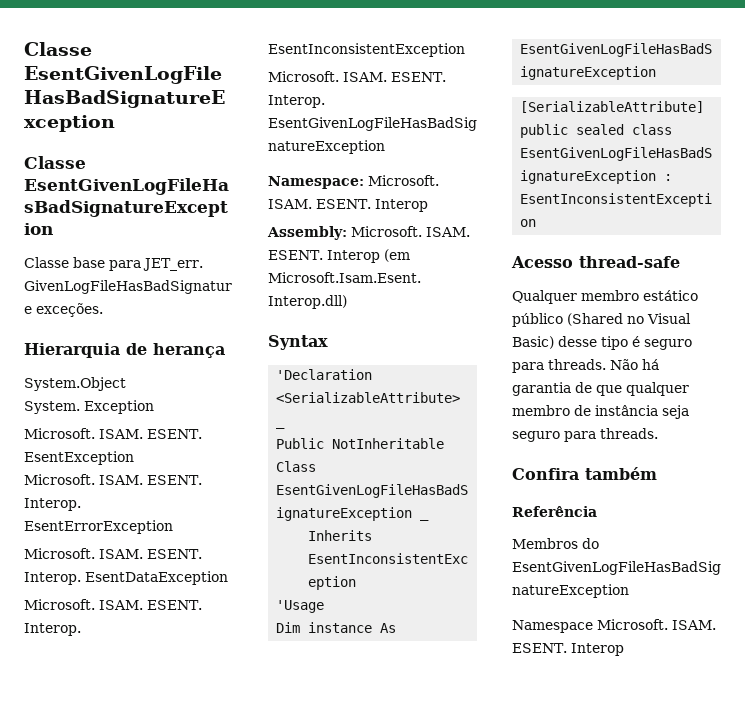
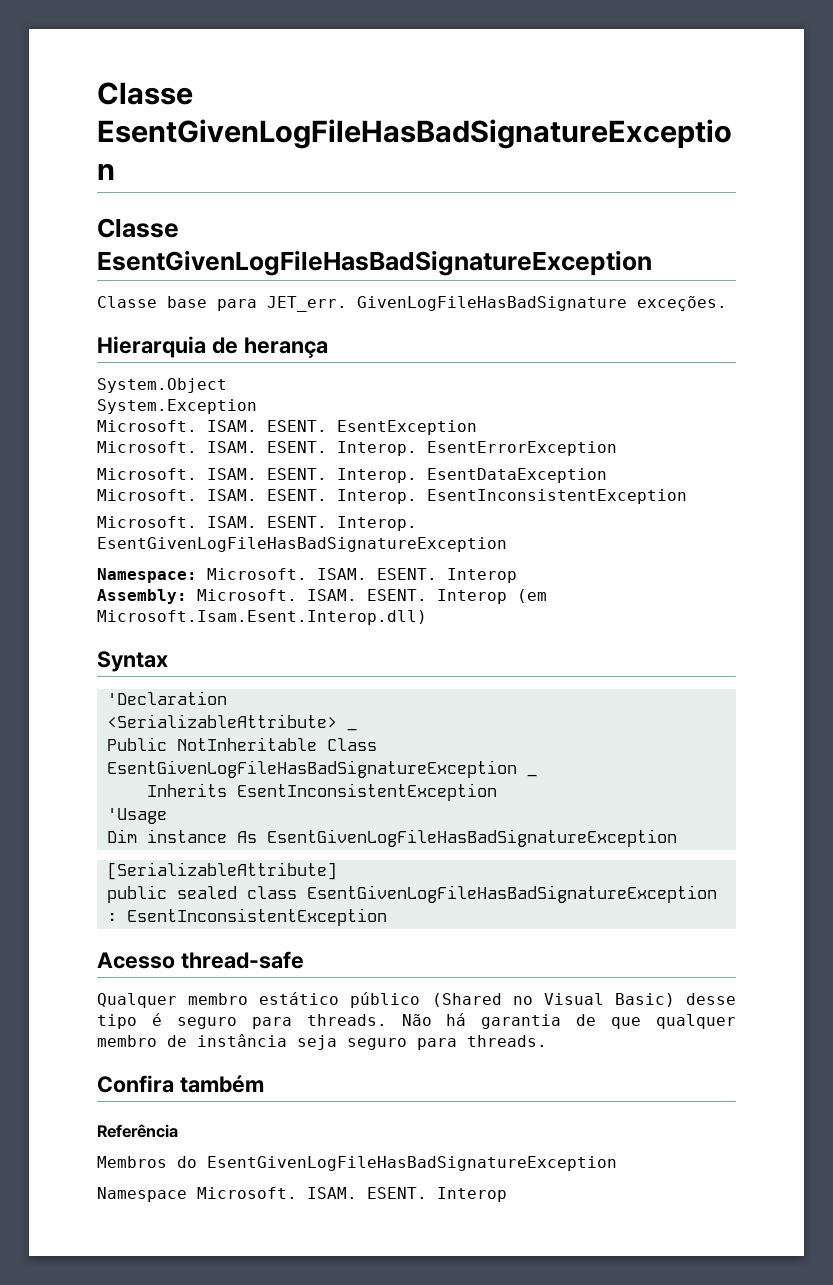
- System. Exception
+ System.Exception

